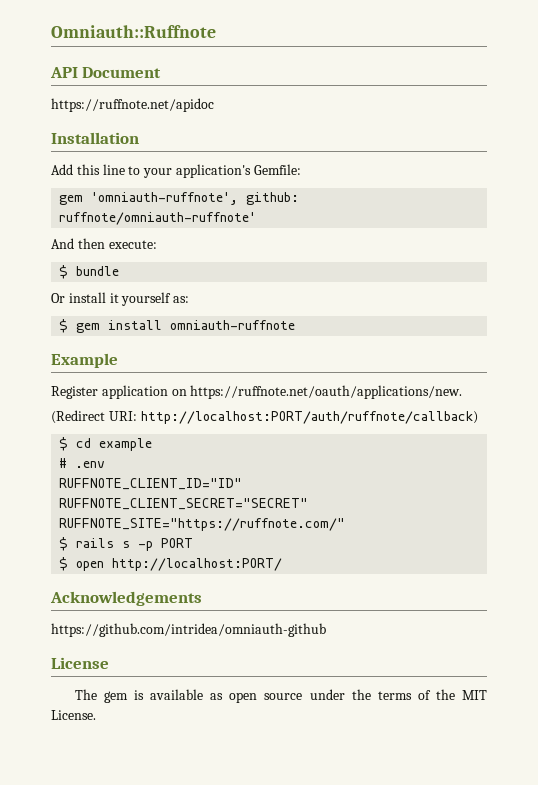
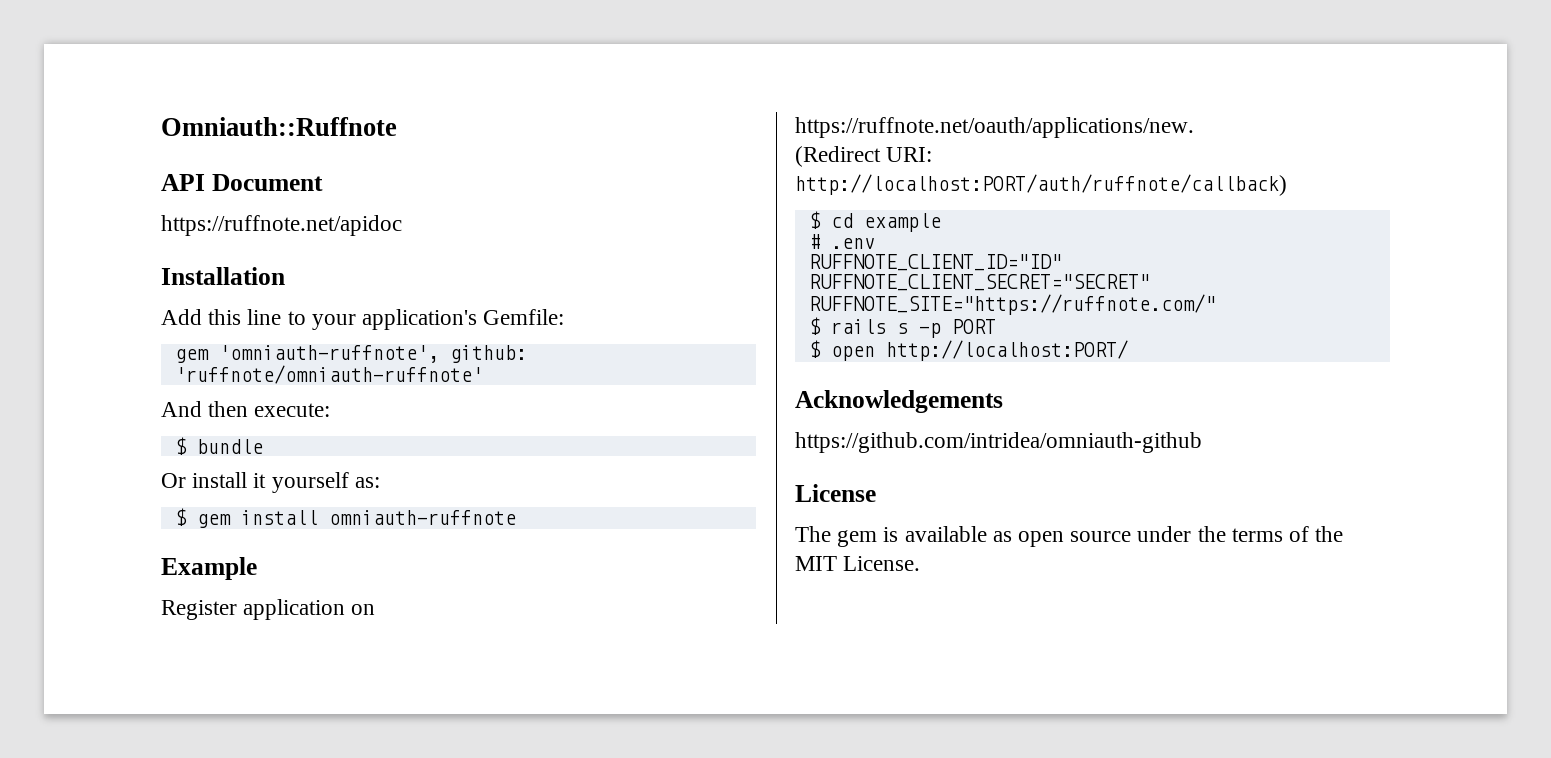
- gem 'omniauth-ruffnote', github: ruffnote/omniauth-ruffnote'
+ gem 'omniauth-ruffnote', github: 'ruffnote/omniauth-ruffnote'

